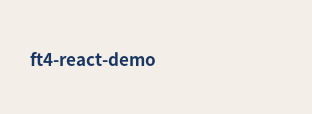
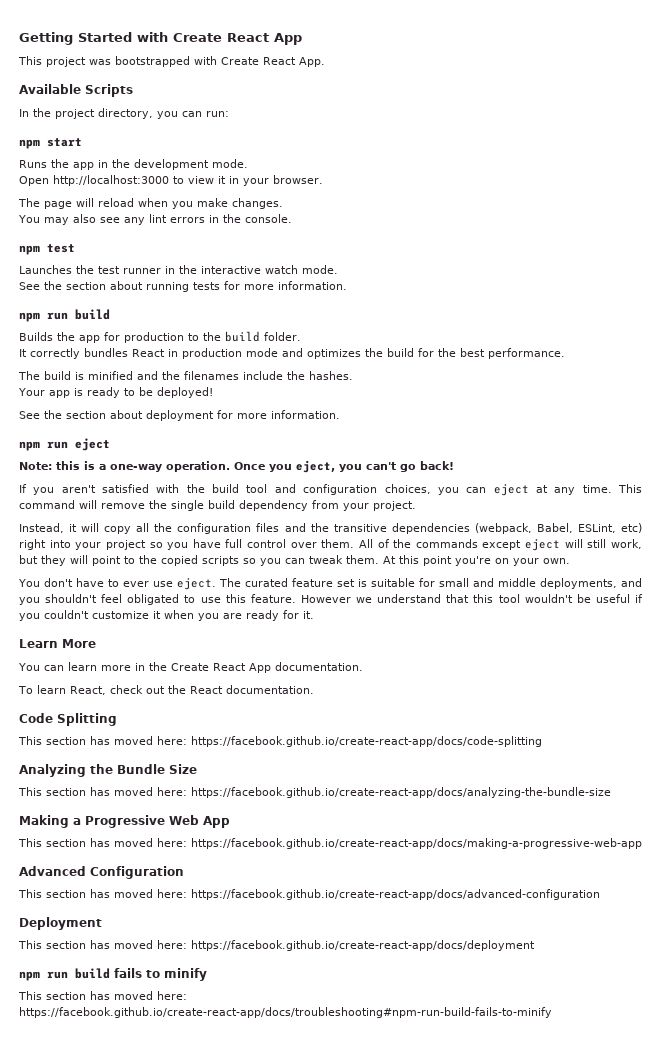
- ft4-react-demo
+ Getting Started with Create React App
+ This project was bootstrapped with Create React App.
+ Available Scripts
+ In the project directory, you can run:
+ npm start
+ Runs the app in the development mode.
+ Open http://localhost:3000 to view it in your browser.
+ The page will reload when you make changes.
+ You may also see any lint errors in the console.
+ npm test
+ Launches the test runner in the interactive watch mode.
+ See the section about running tests for more information.
+ npm run build
+ Builds the app for production to the build folder.
+ It correctly bundles React in production mode and optimizes the build for the best performance.
+ The build is minified and the filenames include the hashes.
+ Your app is ready to be deployed!
+ See the section about deployment for more information.
+ npm run eject
+ Note: this is a one-way operation. Once you eject, you can't go back!
+ If you aren't satisfied with the build tool and configuration choices, you can eject at any time. This command will remove the single build dependency from your project.
+ Instead, it will copy all the configuration files and the transitive dependencies (webpack, Babel, ESLint, etc) right into your project so you have full control over them. All of the commands except eject will still work, but they will point to the copied scripts so you can tweak them. At this point you're on your own.
+ You don't have to ever use eject. The curated feature set is suitable for small and middle deployments, and you shouldn't feel obligated to use this feature. However we understand that this tool wouldn't be useful if you couldn't customize it when you are ready for it.
+ Learn More
+ You can learn more in the Create React App documentation.
+ To learn React, check out the React documentation.
+ Code Splitting
+ This section has moved here: https://facebook.github.io/create-react-app/docs/code-splitting
+ Analyzing the Bundle Size
+ This section has moved here: https://facebook.github.io/create-react-app/docs/analyzing-the-bundle-size
+ Making a Progressive Web App
+ This section has moved here: https://facebook.github.io/create-react-app/docs/making-a-progressive-web-app
+ Advanced Configuration
+ This section has moved here: https://facebook.github.io/create-react-app/docs/advanced-configuration
+ Deployment
+ This section has moved here: https://facebook.github.io/create-react-app/docs/deployment
+ npm run build fails to minify
+ This section has moved here: https://facebook.github.io/create-react-app/docs/troubleshooting#npm-run-build-fails-to-minify

